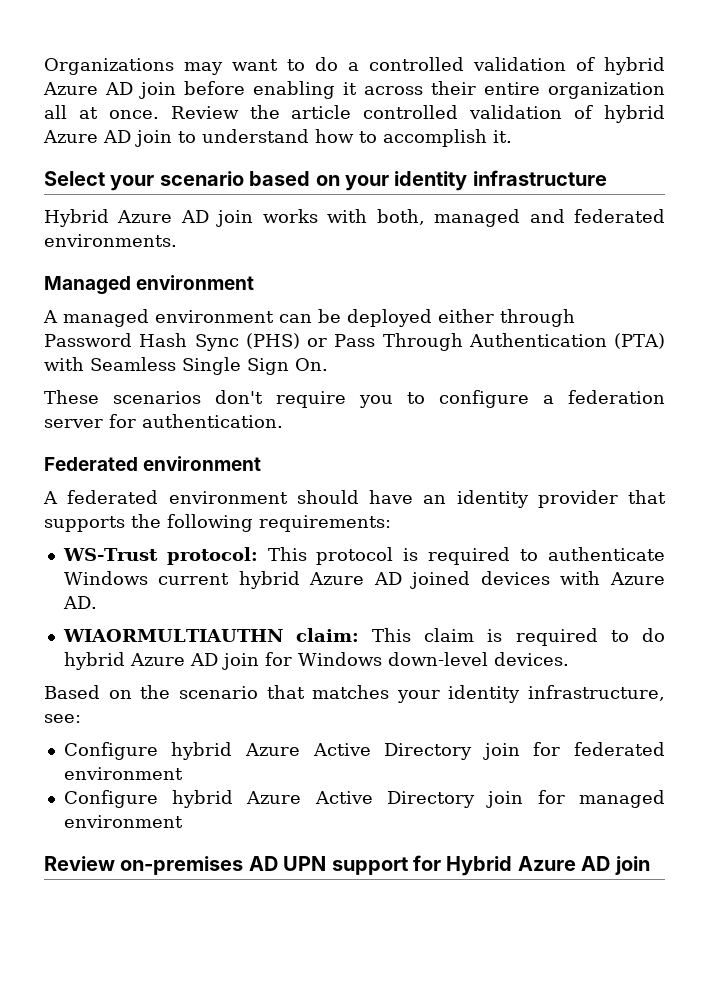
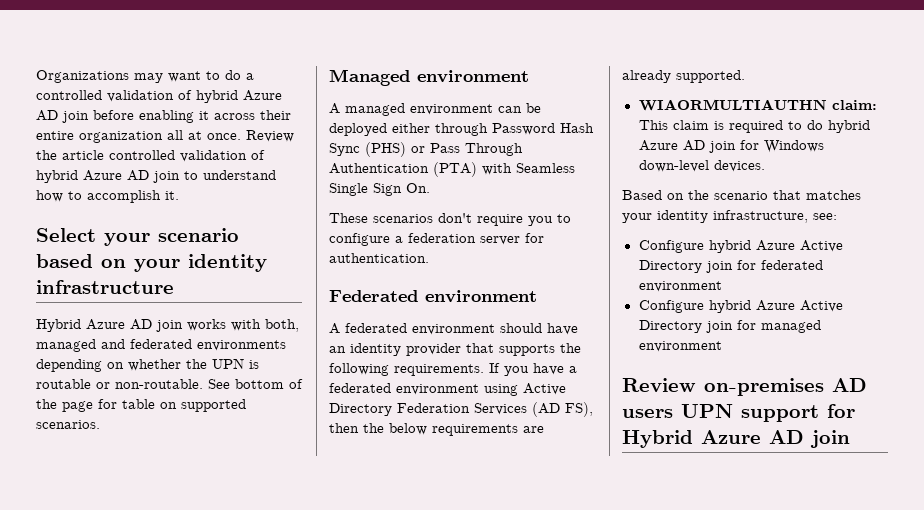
- Hybrid Azure AD join works with both, managed and federated environments.
+ Hybrid Azure AD join works with both, managed and federated environments depending on whether the UPN is routable or non-routable. See bottom of the page for table on supported scenarios.
- A federated environment should have an identity provider that supports the following requirements:
- WS-Trust protocol: This protocol is required to authenticate Windows current hybrid Azure AD joined devices with Azure AD.
+ A federated environment should have an identity provider that supports the following requirements. If you have a federated environment using Active Directory Federation Services (AD FS), then the below requirements are already supported.
- Review on-premises AD UPN support for Hybrid Azure AD join
+ Review on-premises AD users UPN support for Hybrid Azure AD join

